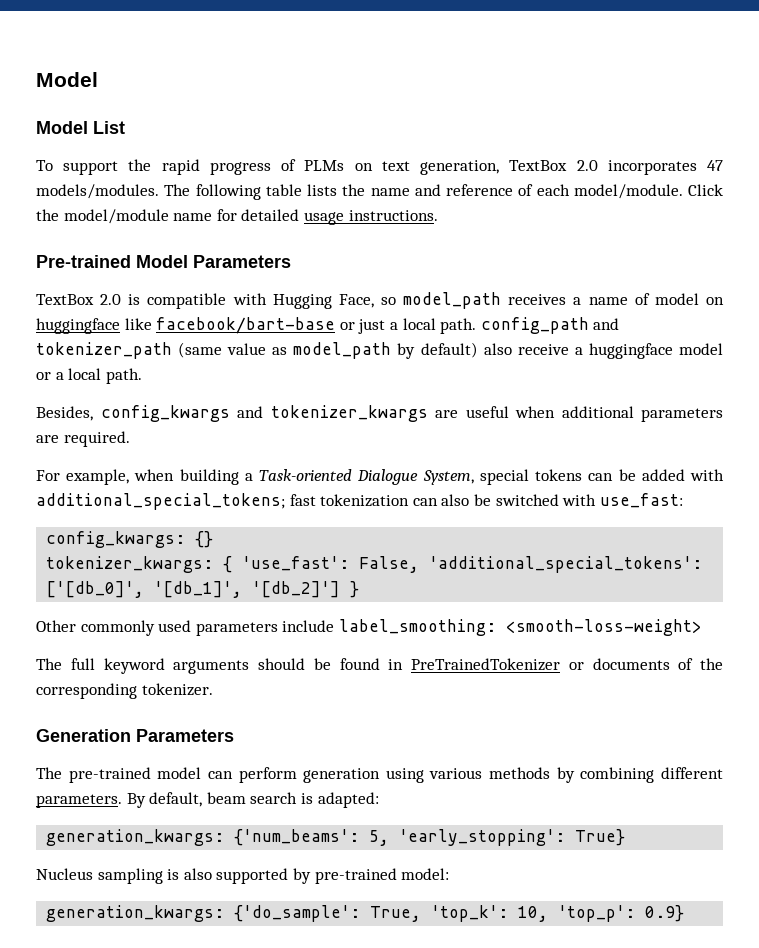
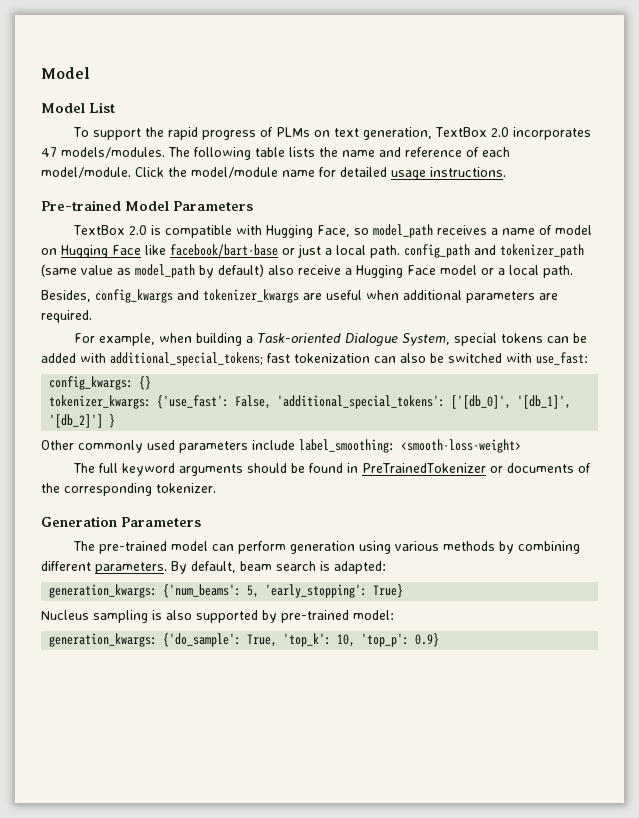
- TextBox 2.0 is compatible with Hugging Face, so model_path receives a name of model on huggingface like facebook/bart-base or just a local path. config_path and tokenizer_path (same value as model_path by default) also receive a huggingface model or a local path.
+ TextBox 2.0 is compatible with Hugging Face, so model_path receives a name of model on Hugging Face like facebook/bart-base or just a local path. config_path and tokenizer_path (same value as model_path by default) also receive a Hugging Face model or a local path.
- tokenizer_kwargs: { 'use_fast': False, 'additional_special_tokens': ['[db_0]', '[db_1]', '[db_2]'] }
+ tokenizer_kwargs: {'use_fast': False, 'additional_special_tokens': ['[db_0]', '[db_1]', '[db_2]'] }

